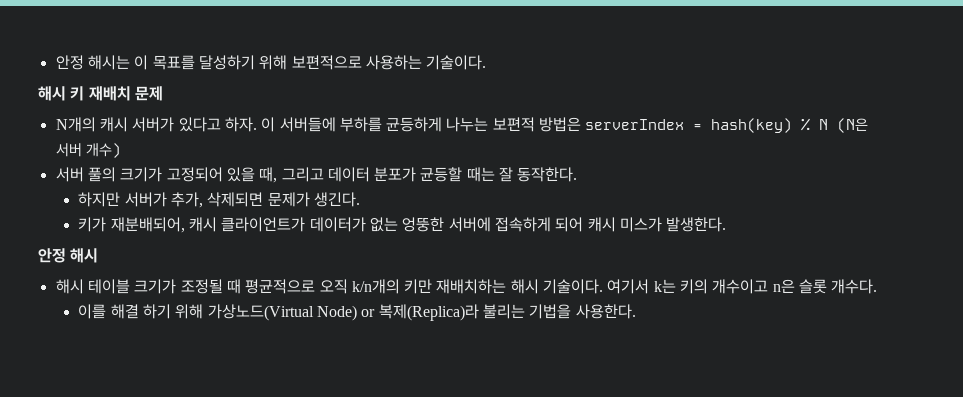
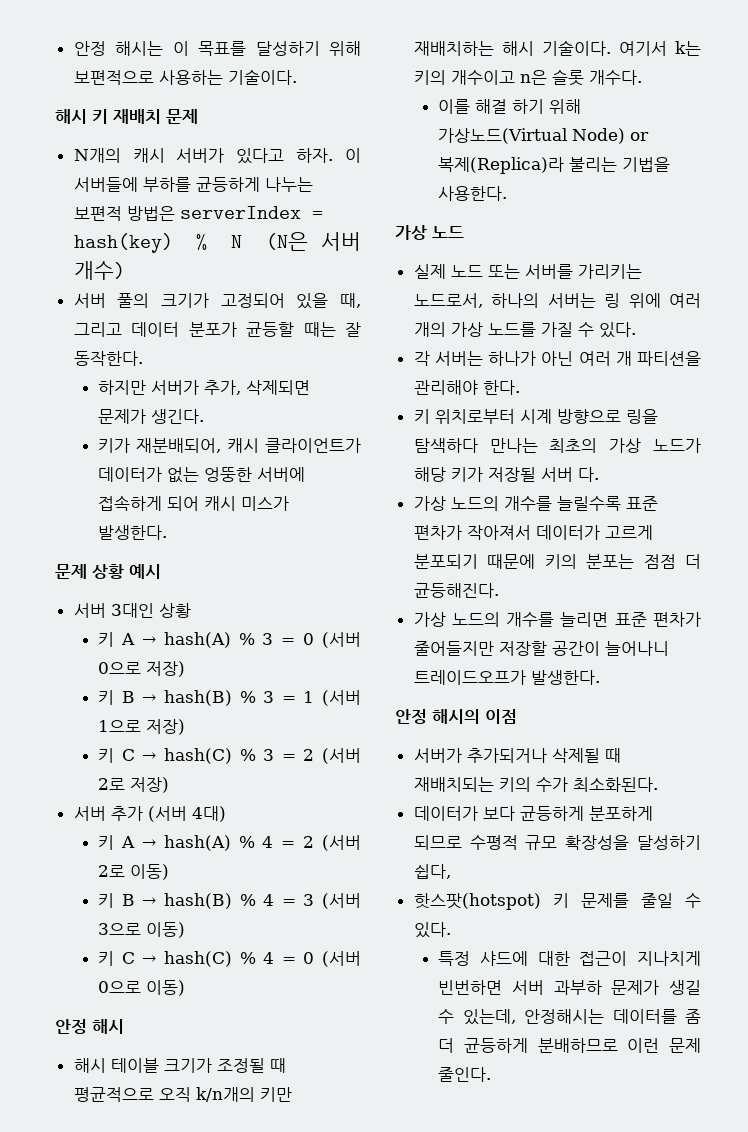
+ 문제 상황 예시
+ 서버 3대인 상황
+ 키 A → hash(A) % 3 = 0 (서버 0으로 저장)
+ 키 B → hash(B) % 3 = 1 (서버 1으로 저장)
+ 키 C → hash(C) % 3 = 2 (서버 2로 저장)
+ 서버 추가 (서버 4대)
+ 키 A → hash(A) % 4 = 2 (서버 2로 이동)
+ 키 B → hash(B) % 4 = 3 (서버 3으로 이동)
+ 키 C → hash(C) % 4 = 0 (서버 0으로 이동)
+ 가상 노드
+ 실제 노드 또는 서버를 가리키는 노드로서, 하나의 서버는 링 위에 여러 개의 가상 노드를 가질 수 있다.
+ 각 서버는 하나가 아닌 여러 개 파티션을 관리해야 한다.
+ 키 위치로부터 시계 방향으로 링을 탐색하다 만나는 최초의 가상 노드가 해당 키가 저장될 서버 다.
+ 가상 노드의 개수를 늘릴수록 표준 편차가 작아져서 데이터가 고르게 분포되기 때문에 키의 분포는 점점 더 균등해진다.
+ 가상 노드의 개수를 늘리면 표준 편차가 줄어들지만 저장할 공간이 늘어나니 트레이드오프가 발생한다.
+ 안정 해시의 이점
+ 서버가 추가되거나 삭제될 때 재배치되는 키의 수가 최소화된다.
+ 데이터가 보다 균등하게 분포하게 되므로 수평적 규모 확장성을 달성하기 쉽다,
+ 핫스팟(hotspot) 키 문제를 줄일 수 있다.
+ 특정 샤드에 대한 접근이 지나치게 빈번하면 서버 과부하 문제가 생길 수 있는데, 안정해시는 데이터를 좀 더 균등하게 분배하므로 이런 문제 줄인다.

